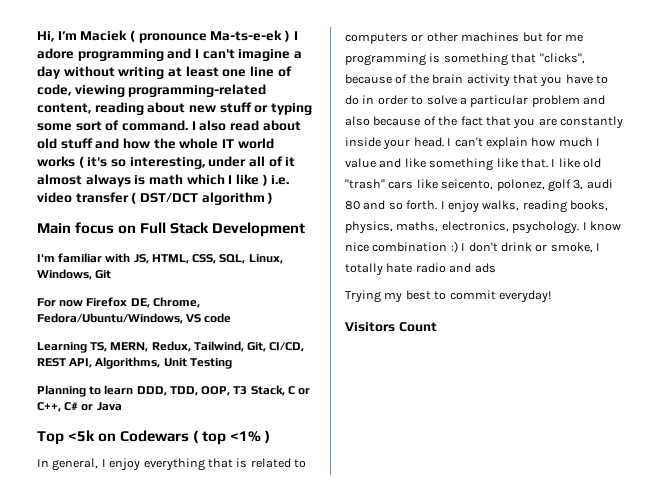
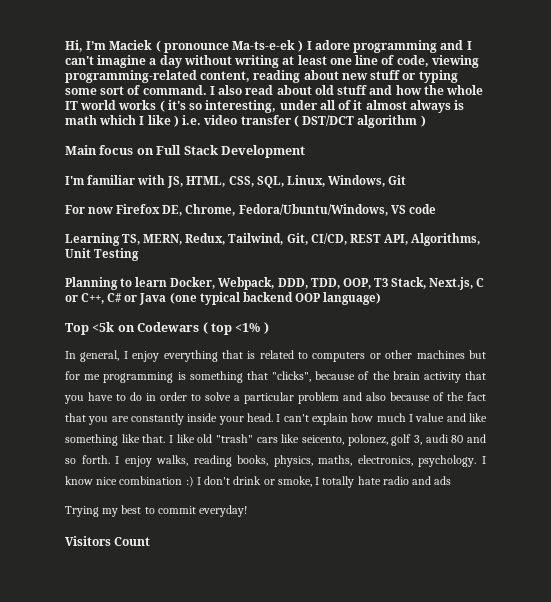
- Planning to learn DDD, TDD, OOP, T3 Stack, C or C++, C# or Java
+ Planning to learn Docker, Webpack, DDD, TDD, OOP, T3 Stack, Next.js, C or C++, C# or Java (one typical backend OOP language)

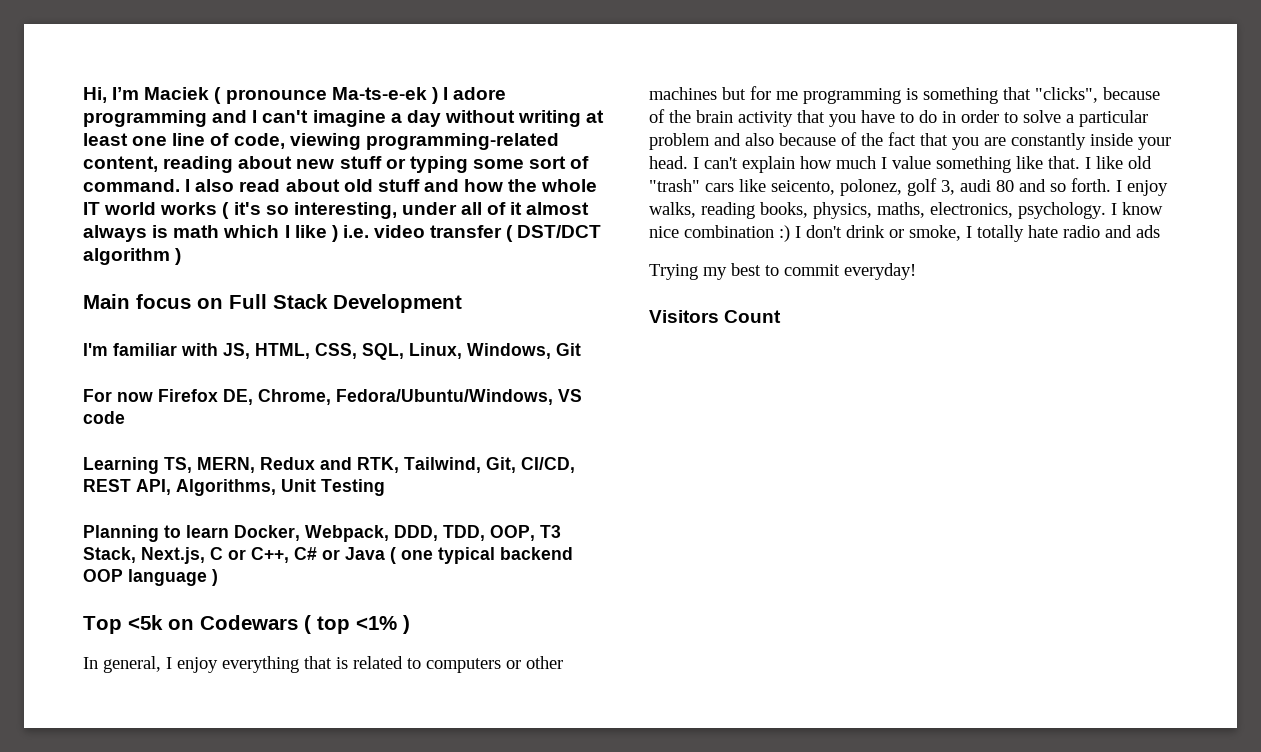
- Learning TS, MERN, Redux, Tailwind, Git, CI/CD, REST API, Algorithms, Unit Testing
+ Learning TS, MERN, Redux and RTK, Tailwind, Git, CI/CD, REST API, Algorithms, Unit Testing
- Planning to learn Docker, Webpack, DDD, TDD, OOP, T3 Stack, Next.js, C or C++, C# or Java (one typical backend OOP language)
+ Planning to learn Docker, Webpack, DDD, TDD, OOP, T3 Stack, Next.js, C or C++, C# or Java ( one typical backend OOP language )
- I can't explain how much I value and like something like that.
+ I can't explain how much I value something like that.

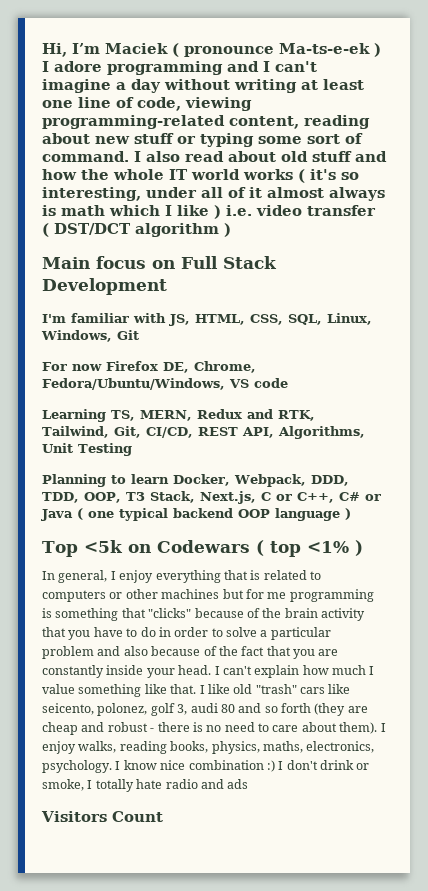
- In general, I enjoy everything that is related to computers or other machines but for me programming is something that "clicks", because of the brain activity that you have to do in order to solve a particular problem and also because of the fact that you are constantly inside your head.
+ In general, I enjoy everything that is related to computers or other machines but for me programming is something that "clicks" because of the brain activity that you have to do in order to solve a particular problem and also because of the fact that you are constantly inside your head.
- I like old "trash" cars like seicento, polonez, golf 3, audi 80 and so forth.
+ I like old "trash" cars like seicento, polonez, golf 3, audi 80 and so forth (they are cheap and robust - there is no need to care about them).
- Trying my best to commit everyday!

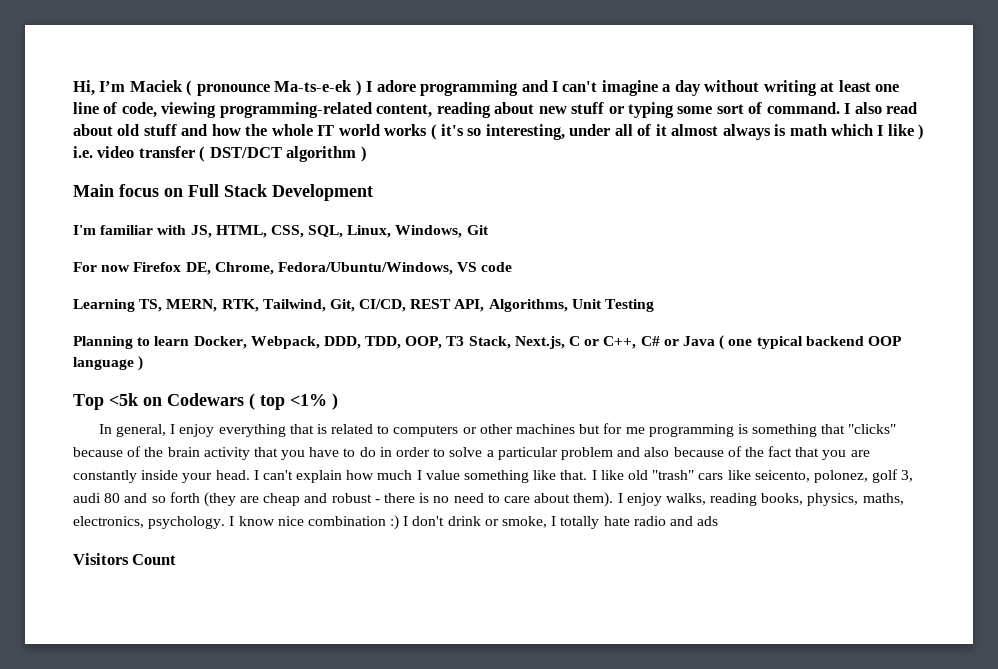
- Learning TS, MERN, Redux and RTK, Tailwind, Git, CI/CD, REST API, Algorithms, Unit Testing
+ Learning TS, MERN, RTK, Tailwind, Git, CI/CD, REST API, Algorithms, Unit Testing

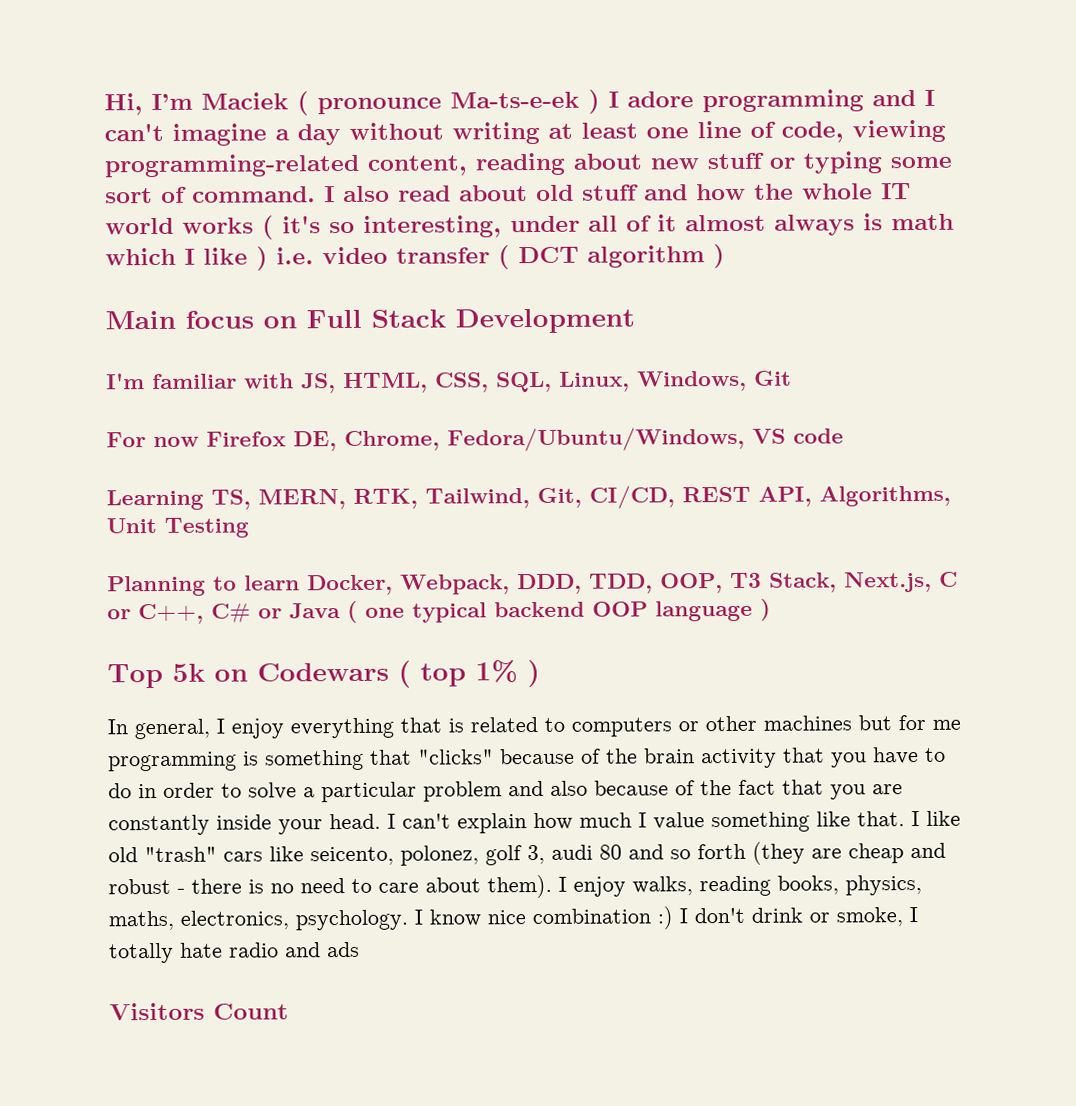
- I also read about old stuff and how the whole IT world works ( it's so interesting, under all of it almost always is math which I like ) i.e. video transfer ( DST/DCT algorithm )
+ I also read about old stuff and how the whole IT world works ( it's so interesting, under all of it almost always is math which I like ) i.e. video transfer ( DCT algorithm )
- Top <5k on Codewars ( top <1% )
+ Top 5k on Codewars ( top 1% )

